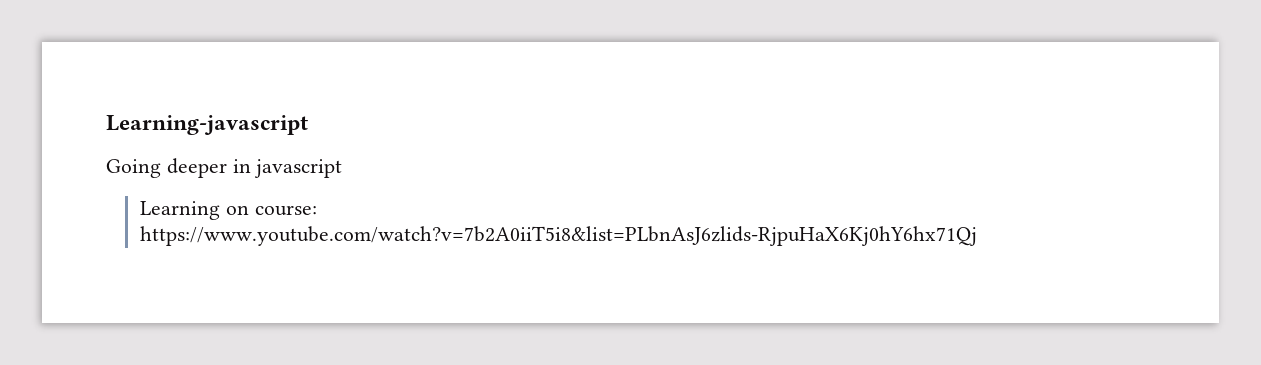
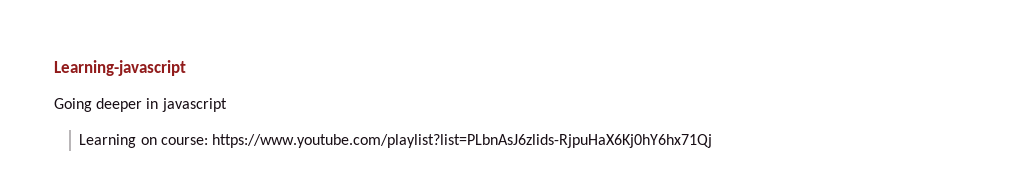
- Learning on course: https://www.youtube.com/watch?v=7b2A0iiT5i8&list=PLbnAsJ6zlids-RjpuHaX6Kj0hY6hx71Qj
+ Learning on course: https://www.youtube.com/playlist?list=PLbnAsJ6zlids-RjpuHaX6Kj0hY6hx71Qj

